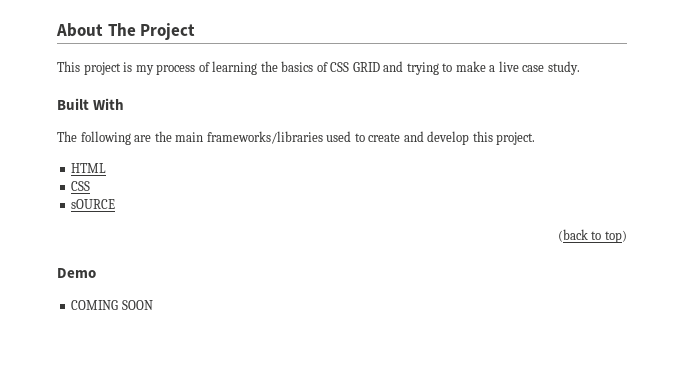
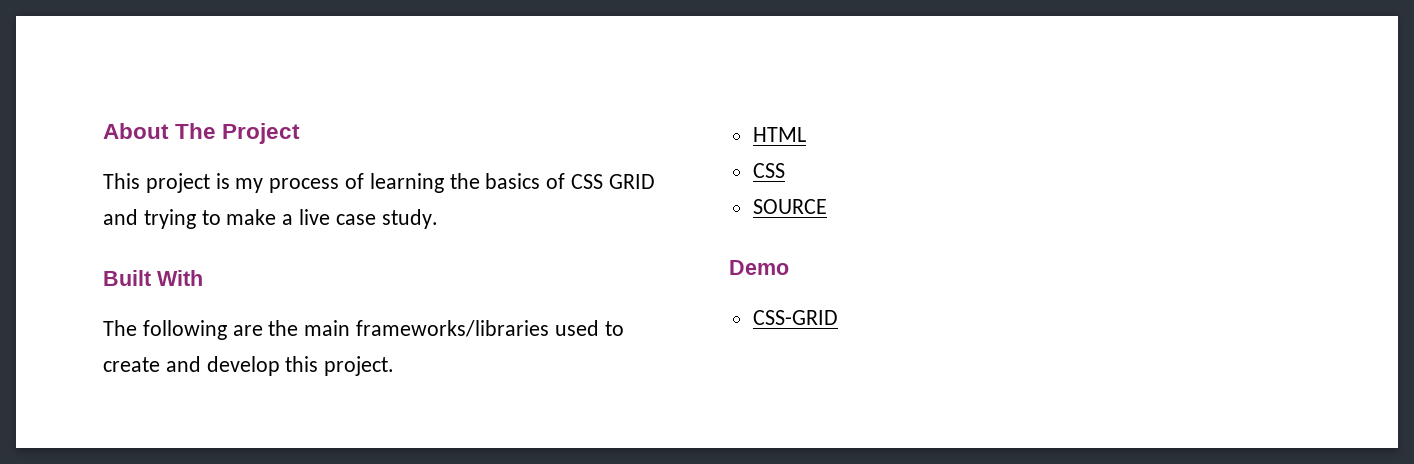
- sOURCE
- (back to top)
+ SOURCE
- COMING SOON
+ CSS-GRID

